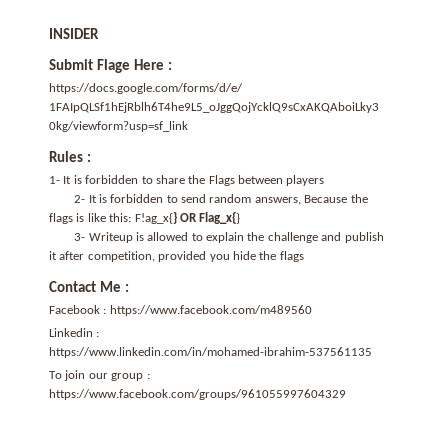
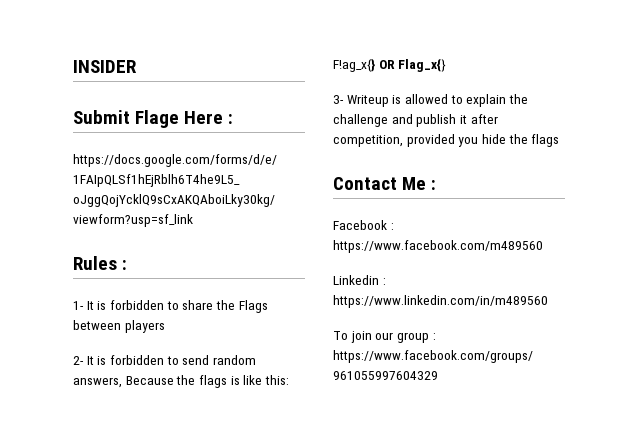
- Linkedin : https://www.linkedin.com/in/mohamed-ibrahim-537561135
+ Linkedin : https://www.linkedin.com/in/m489560

